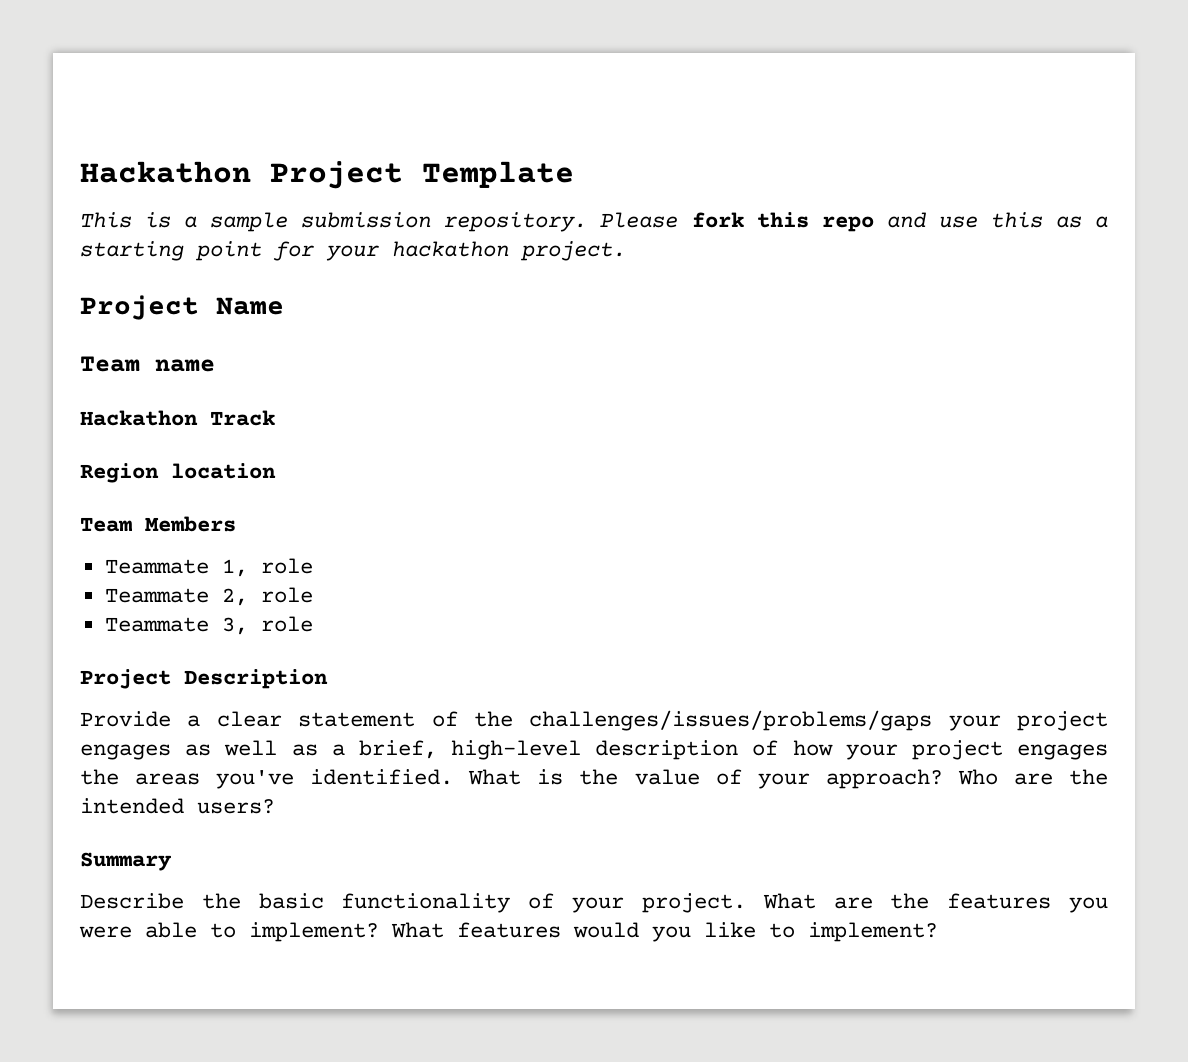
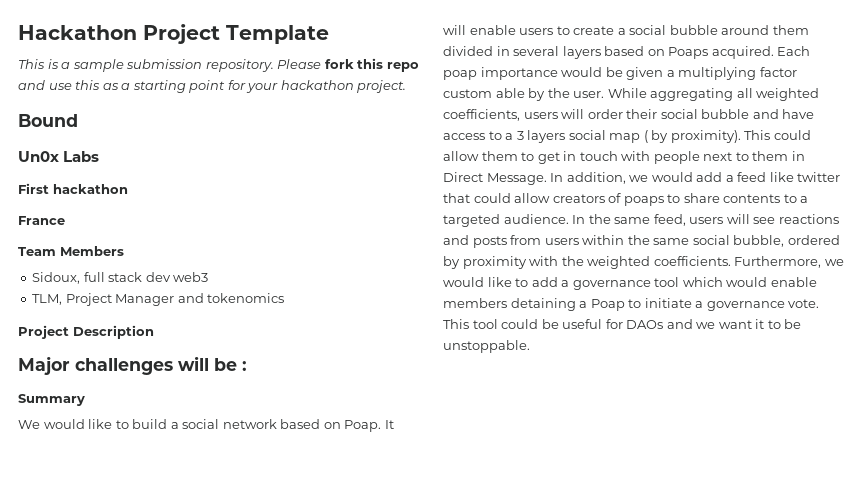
- Project Name
- Team name
- Hackathon Track
- Region location
+ Bound
+ Un0x Labs
+ First hackathon
+ France
  Team Members
- Teammate 1, role
- Teammate 2, role
- Teammate 3, role
+ Sidoux, full stack dev web3
+ TLM, Project Manager and tokenomics
  Project Description
- Provide a clear statement of the challenges/issues/problems/gaps your project engages as well as a brief, high-level description of how your project engages the areas you've identified. What is the value of your approach? Who are the intended users?
+ Major challenges will be :
  Summary
- Describe the basic functionality of your project. What are the features you were able to implement? What features would you like to implement?
+ We would like to build a social network based on Poap. It will enable users to create a social bubble around them divided in several layers based on Poaps acquired. Each poap importance would be given a multiplying factor custom able by the user. While aggregating all weighted coefficients, users will order their social bubble and have access to a 3 layers social map ( by proximity). This could allow them to get in touch with people next to them in Direct Message. In addition, we would add a feed like twitter that could allow creators of poaps to share contents to a targeted audience. In the same feed, users will see reactions and posts from users within the same social bubble, ordered by proximity with the weighted coefficients. Furthermore, we would like to add a governance tool which would enable members detaining a Poap to initiate a governance vote. This tool could be useful for DAOs and we want it to be unstoppable.

